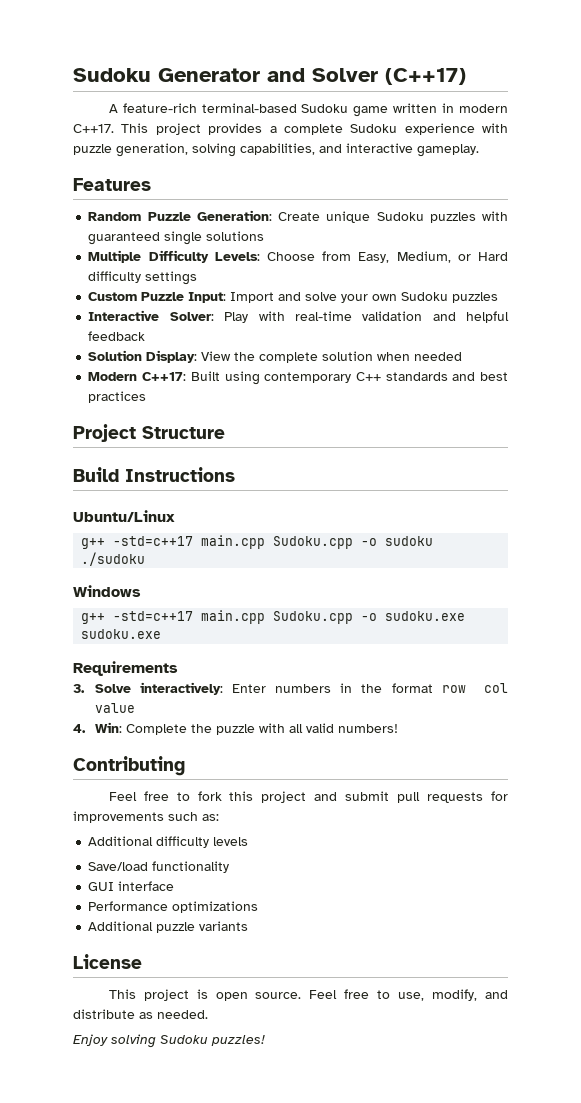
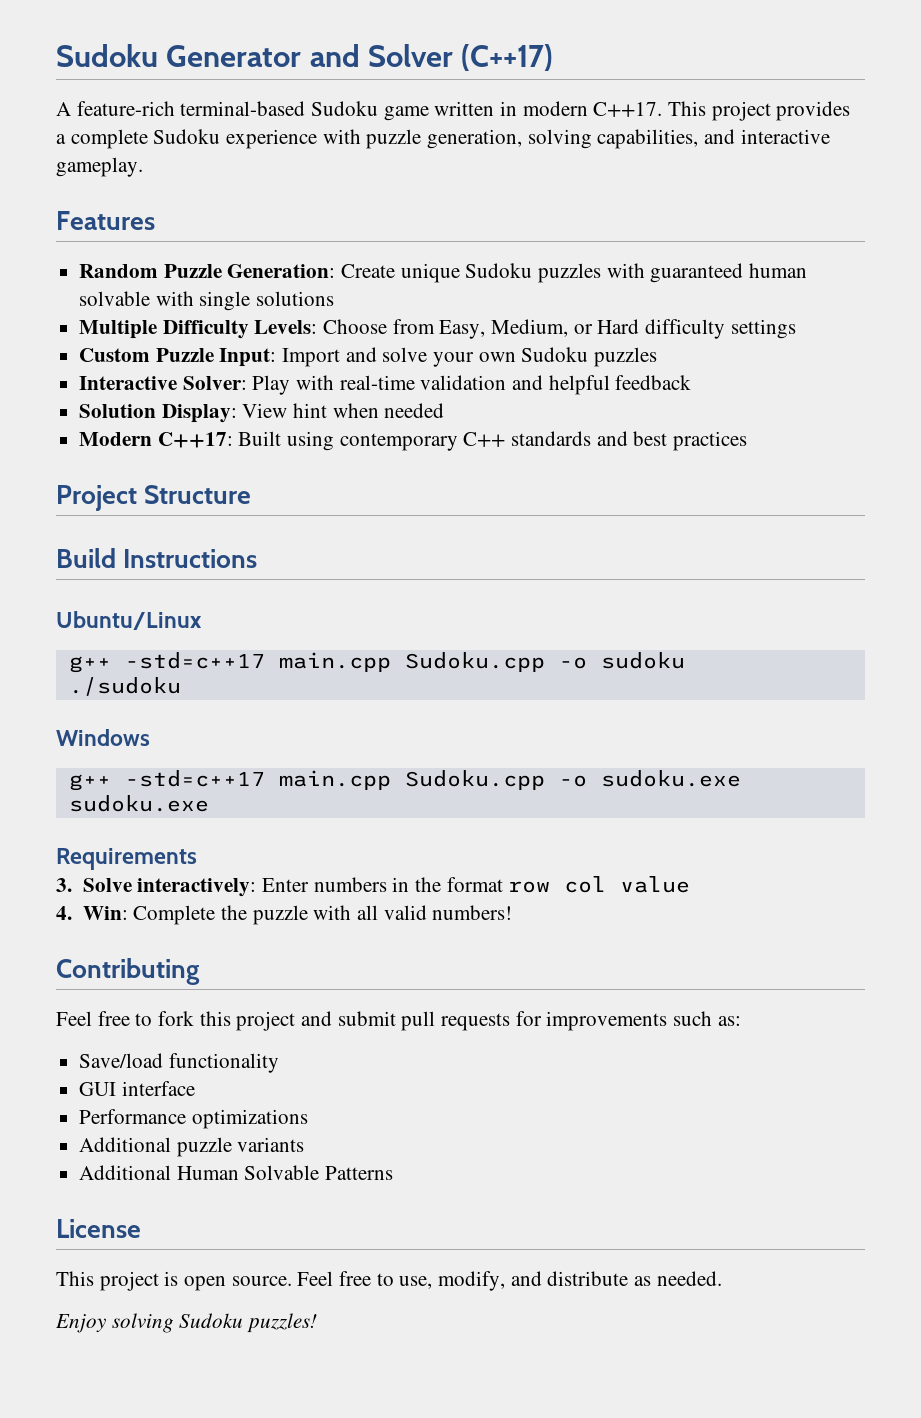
- Random Puzzle Generation: Create unique Sudoku puzzles with guaranteed single solutions
+ Random Puzzle Generation: Create unique Sudoku puzzles with guaranteed human solvable with single solutions
- Solution Display: View the complete solution when needed
+ Solution Display: View hint when needed
- Additional difficulty levels
+ Additional Human Solvable Patterns

